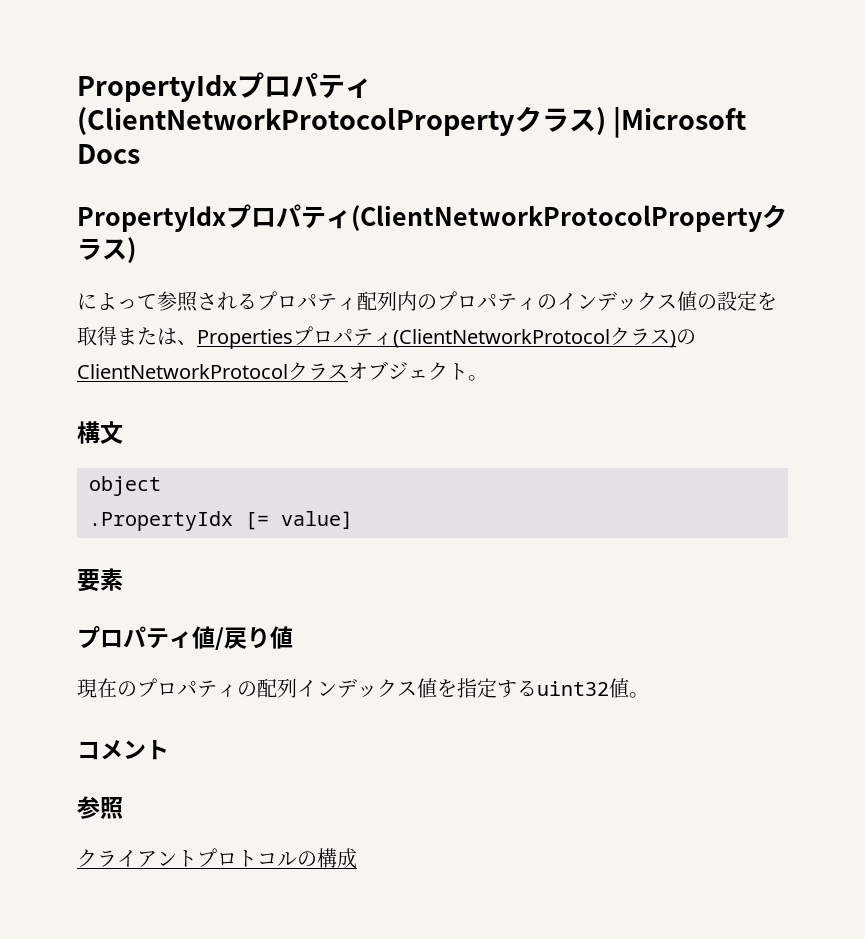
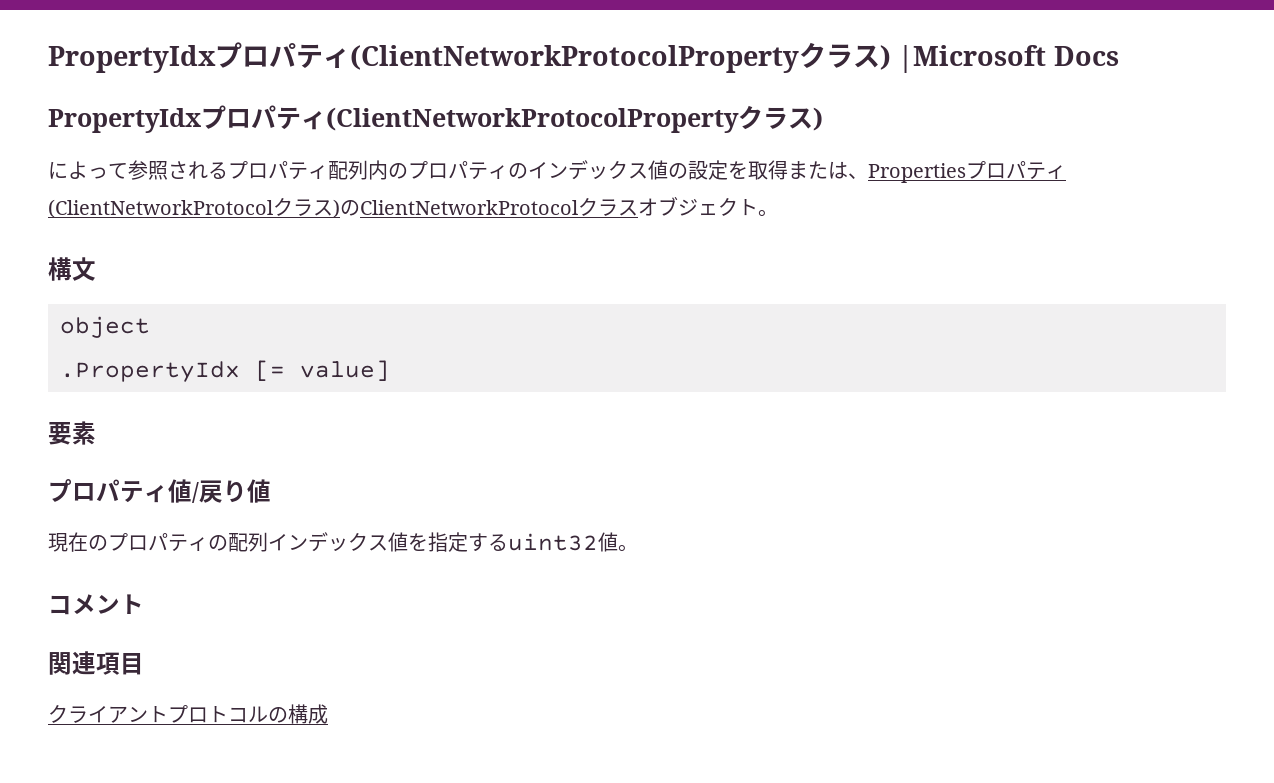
  コメント
- 参照
+ 関連項目

